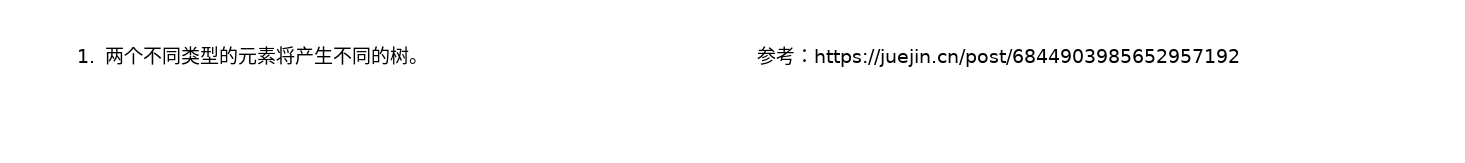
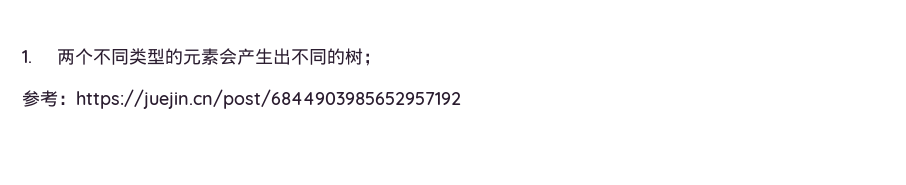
- 1.两个不同类型的元素将产生不同的树。
+ 1.两个不同类型的元素会产生出不同的树；

